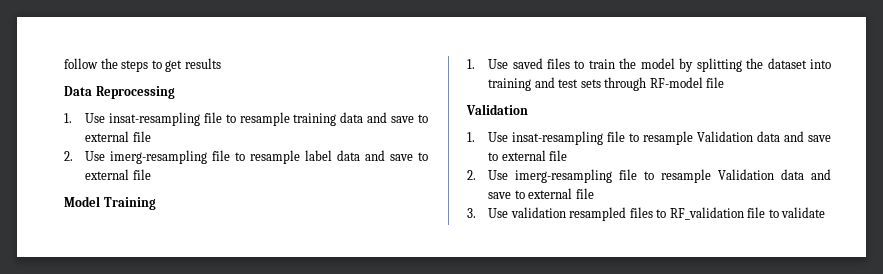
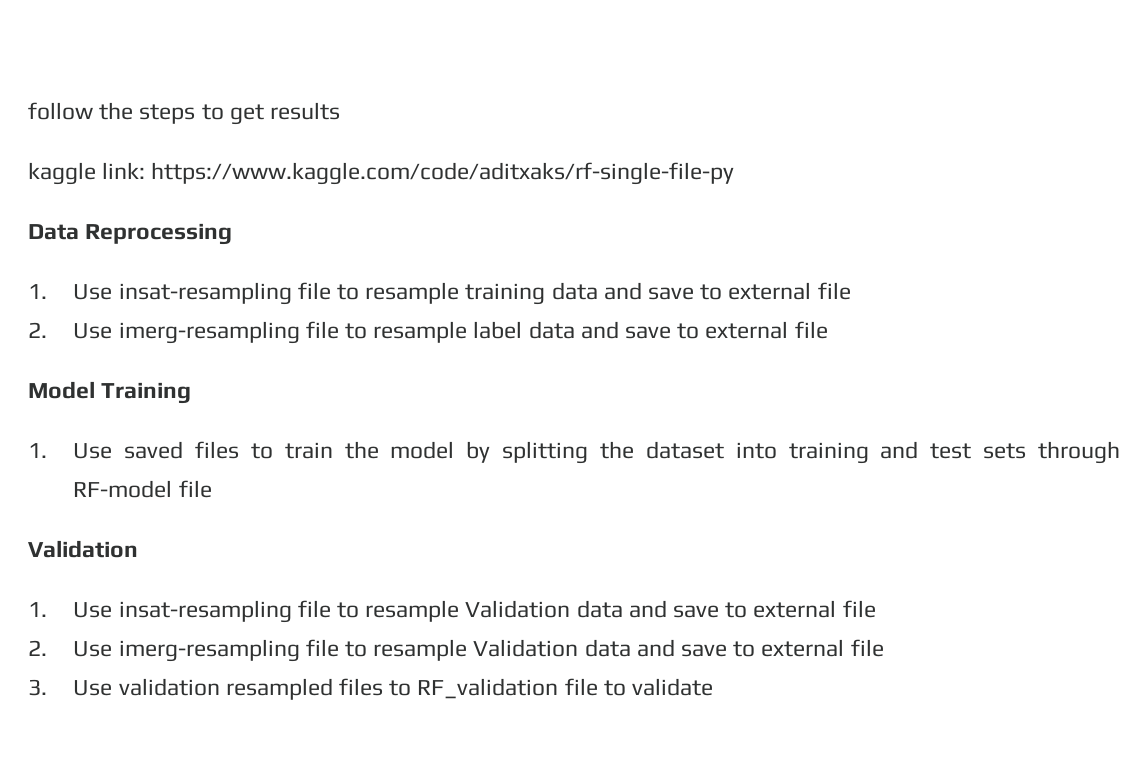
+ kaggle link: https://www.kaggle.com/code/aditxaks/rf-single-file-py

